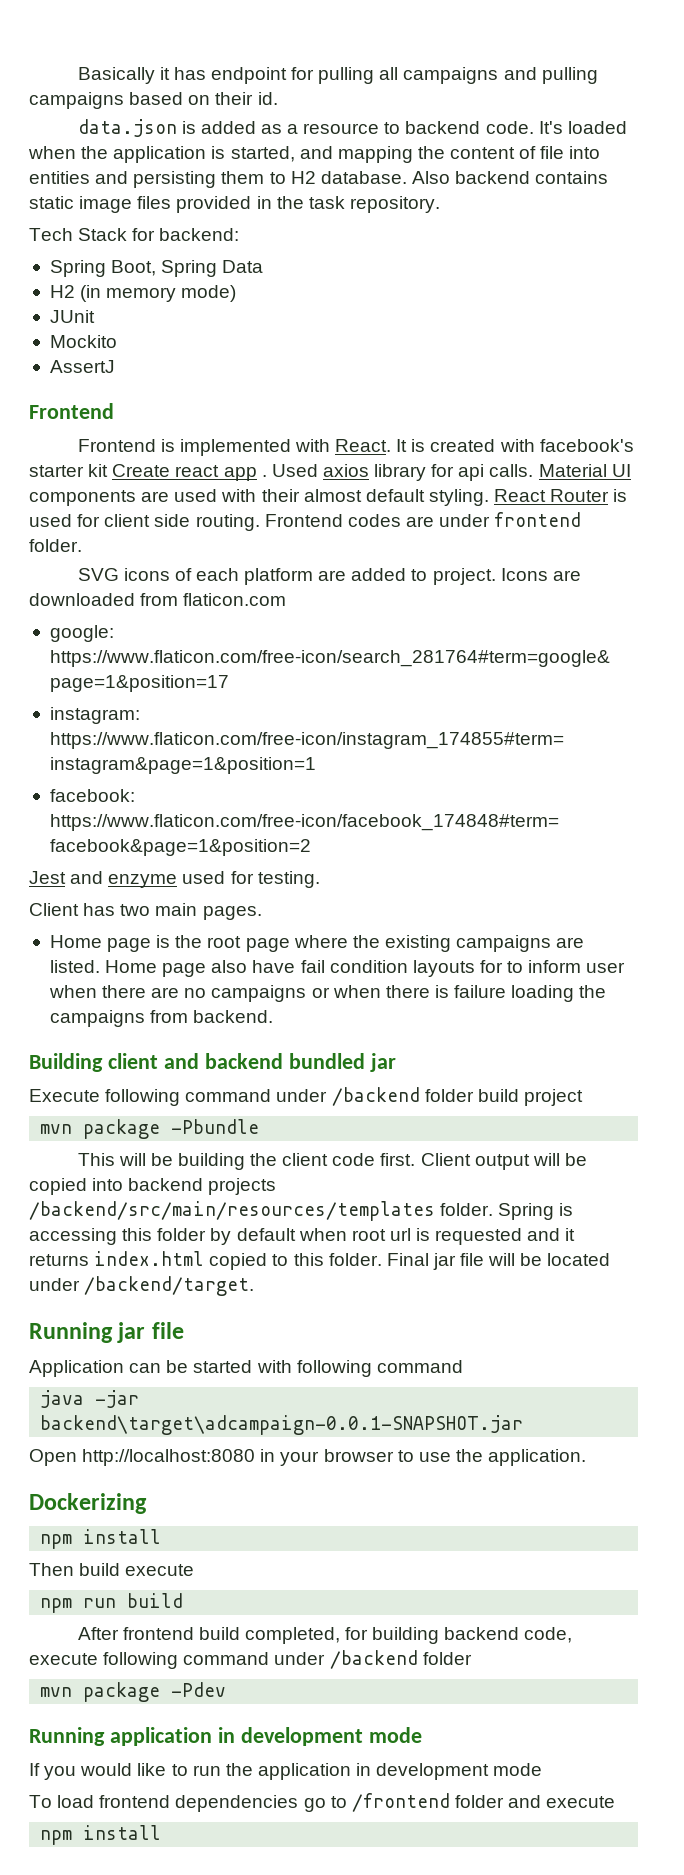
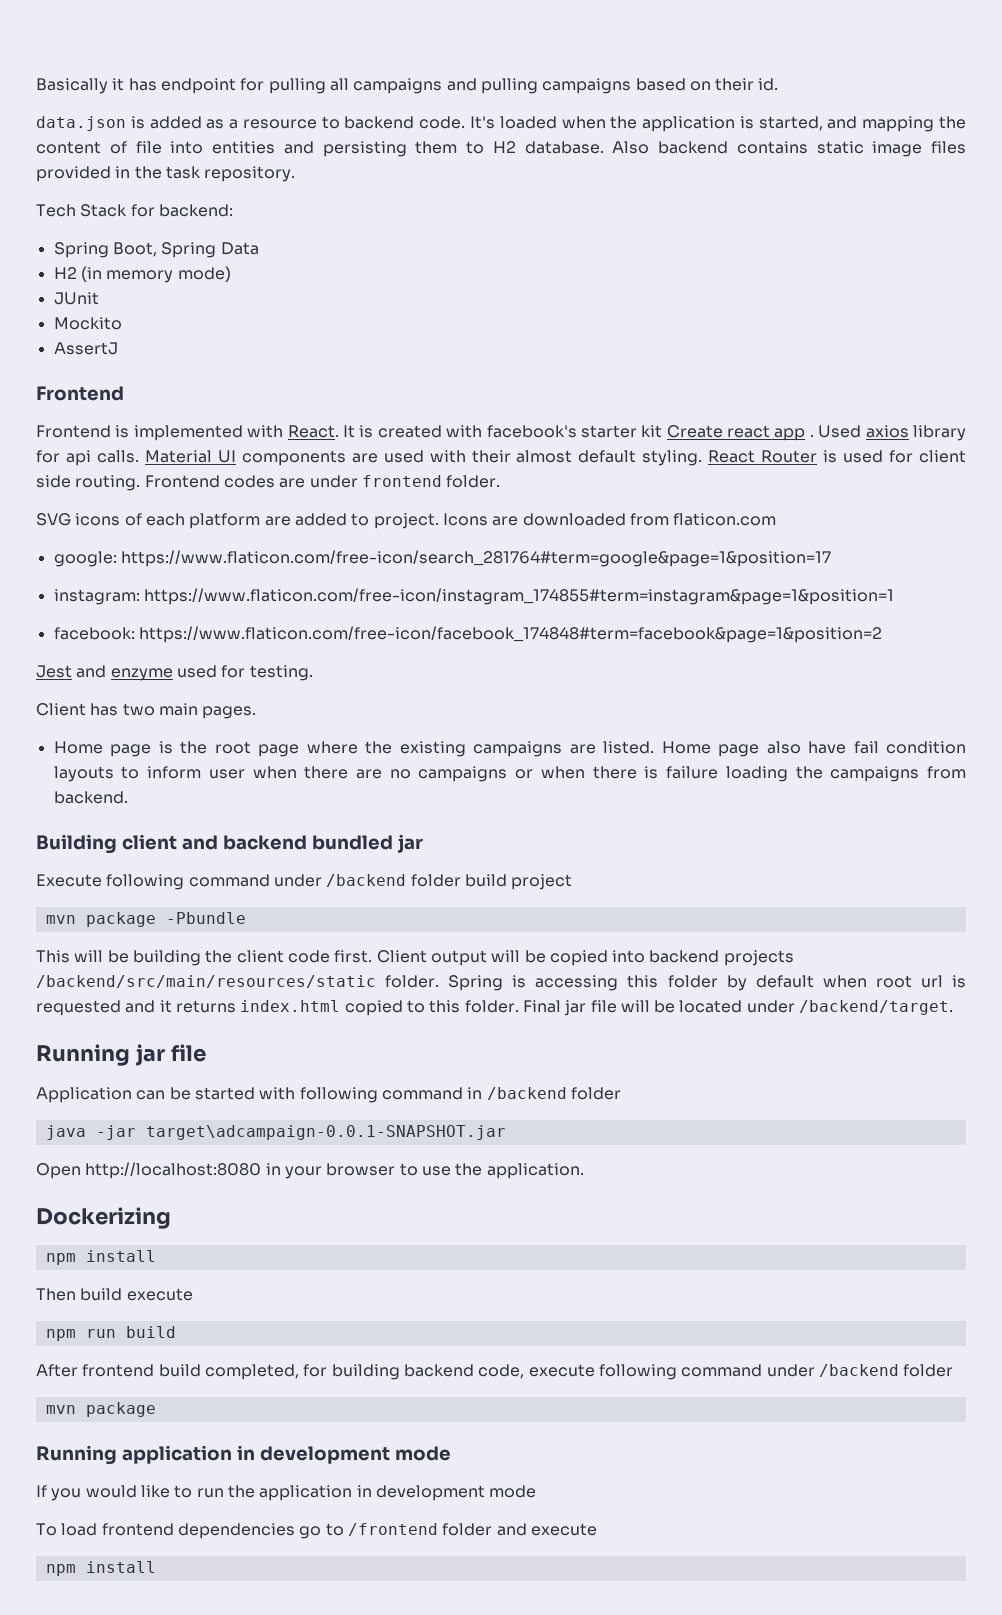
- Home page also have fail condition layouts for to inform user when there are no campaigns or when there is failure loading the campaigns from backend.
+ Home page also have fail condition layouts to inform user when there are no campaigns or when there is failure loading the campaigns from backend.
- Client output will be copied into backend projects /backend/src/main/resources/templates folder.
+ Client output will be copied into backend projects /backend/src/main/resources/static folder.
- Application can be started with following command
+ Application can be started with following command in /backend folder
- java -jar backend\target\adcampaign-0.0.1-SNAPSHOT.jar
+ java -jar target\adcampaign-0.0.1-SNAPSHOT.jar
  After frontend build completed, for building backend code, execute following command under /backend folder
- mvn package -Pdev
+ mvn package

